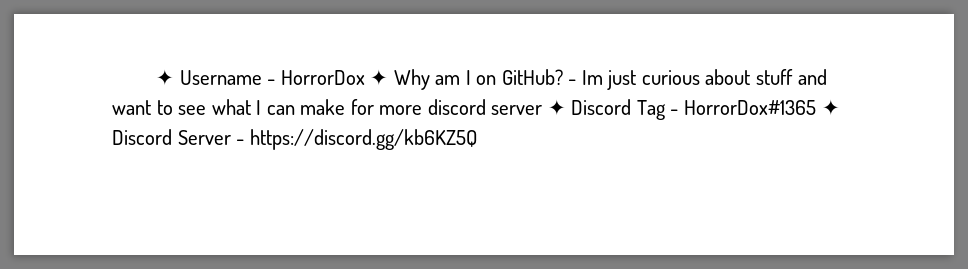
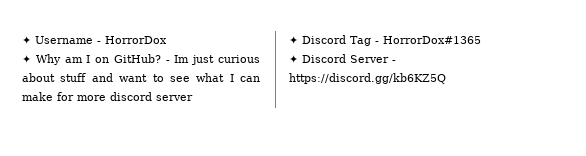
- ✦ Username - HorrorDox ✦ Why am I on GitHub?
+ ✦ Username - HorrorDox
+ ✦ Why am I on GitHub?
- - Im just curious about stuff and want to see what I can make for more discord server ✦ Discord Tag - HorrorDox#1365 ✦ Discord Server - https://discord.gg/kb6KZ5Q
+ - Im just curious about stuff and want to see what I can make for more discord server
+ ✦ Discord Tag - HorrorDox#1365
+ ✦ Discord Server - https://discord.gg/kb6KZ5Q

